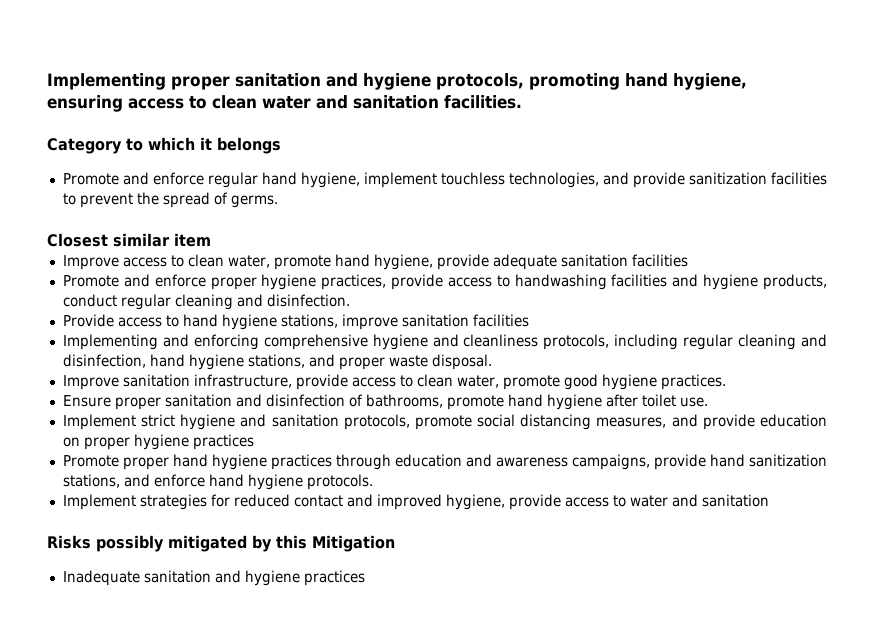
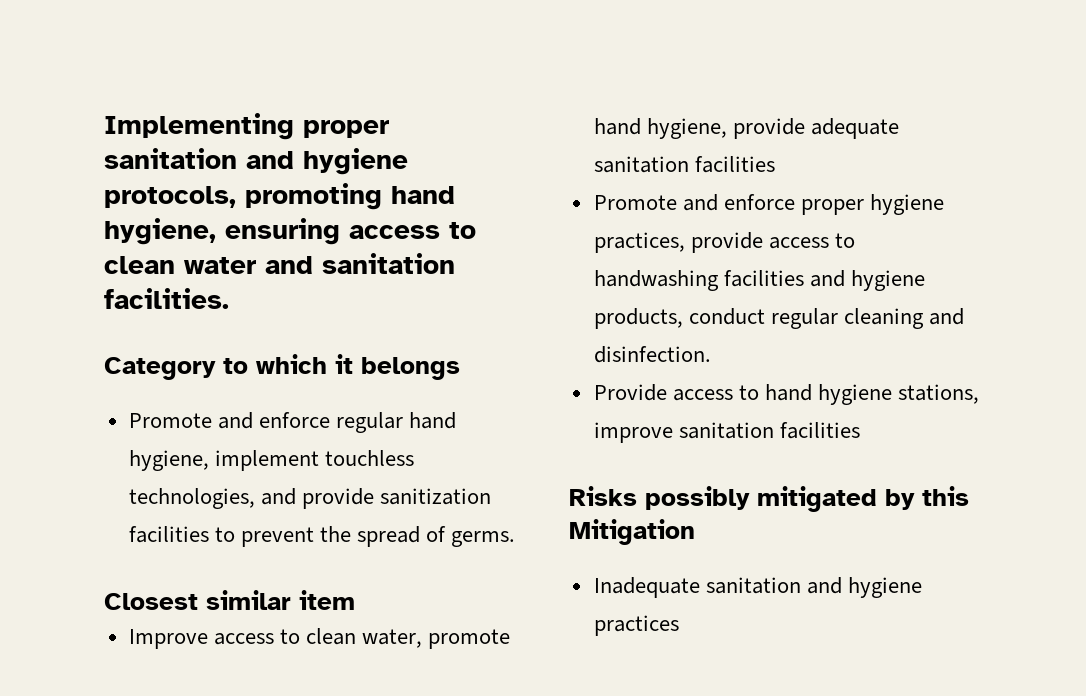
- Implementing and enforcing comprehensive hygiene and cleanliness protocols, including regular cleaning and disinfection, hand hygiene stations, and proper waste disposal.
- Improve sanitation infrastructure, provide access to clean water, promote good hygiene practices.
- Ensure proper sanitation and disinfection of bathrooms, promote hand hygiene after toilet use.
- Implement strict hygiene and sanitation protocols, promote social distancing measures, and provide education on proper hygiene practices
- Promote proper hand hygiene practices through education and awareness campaigns, provide hand sanitization stations, and enforce hand hygiene protocols.
- Implement strategies for reduced contact and improved hygiene, provide access to water and sanitation

